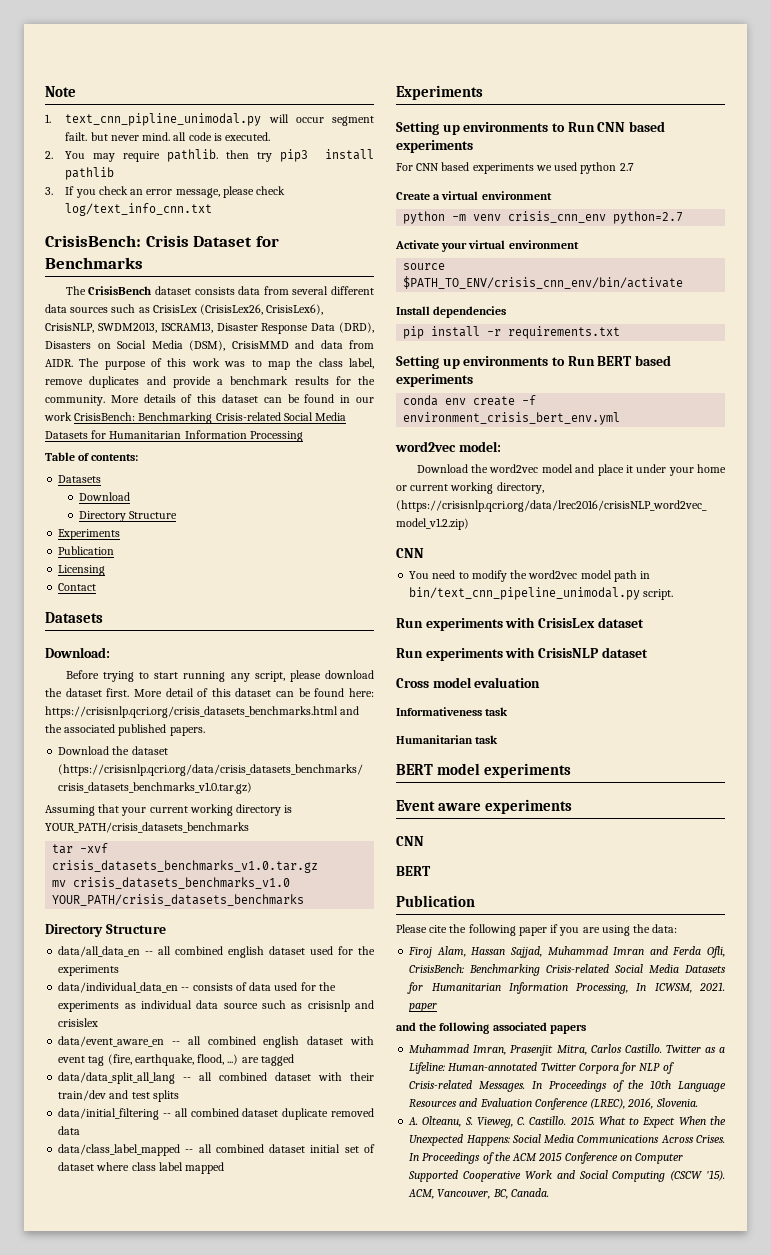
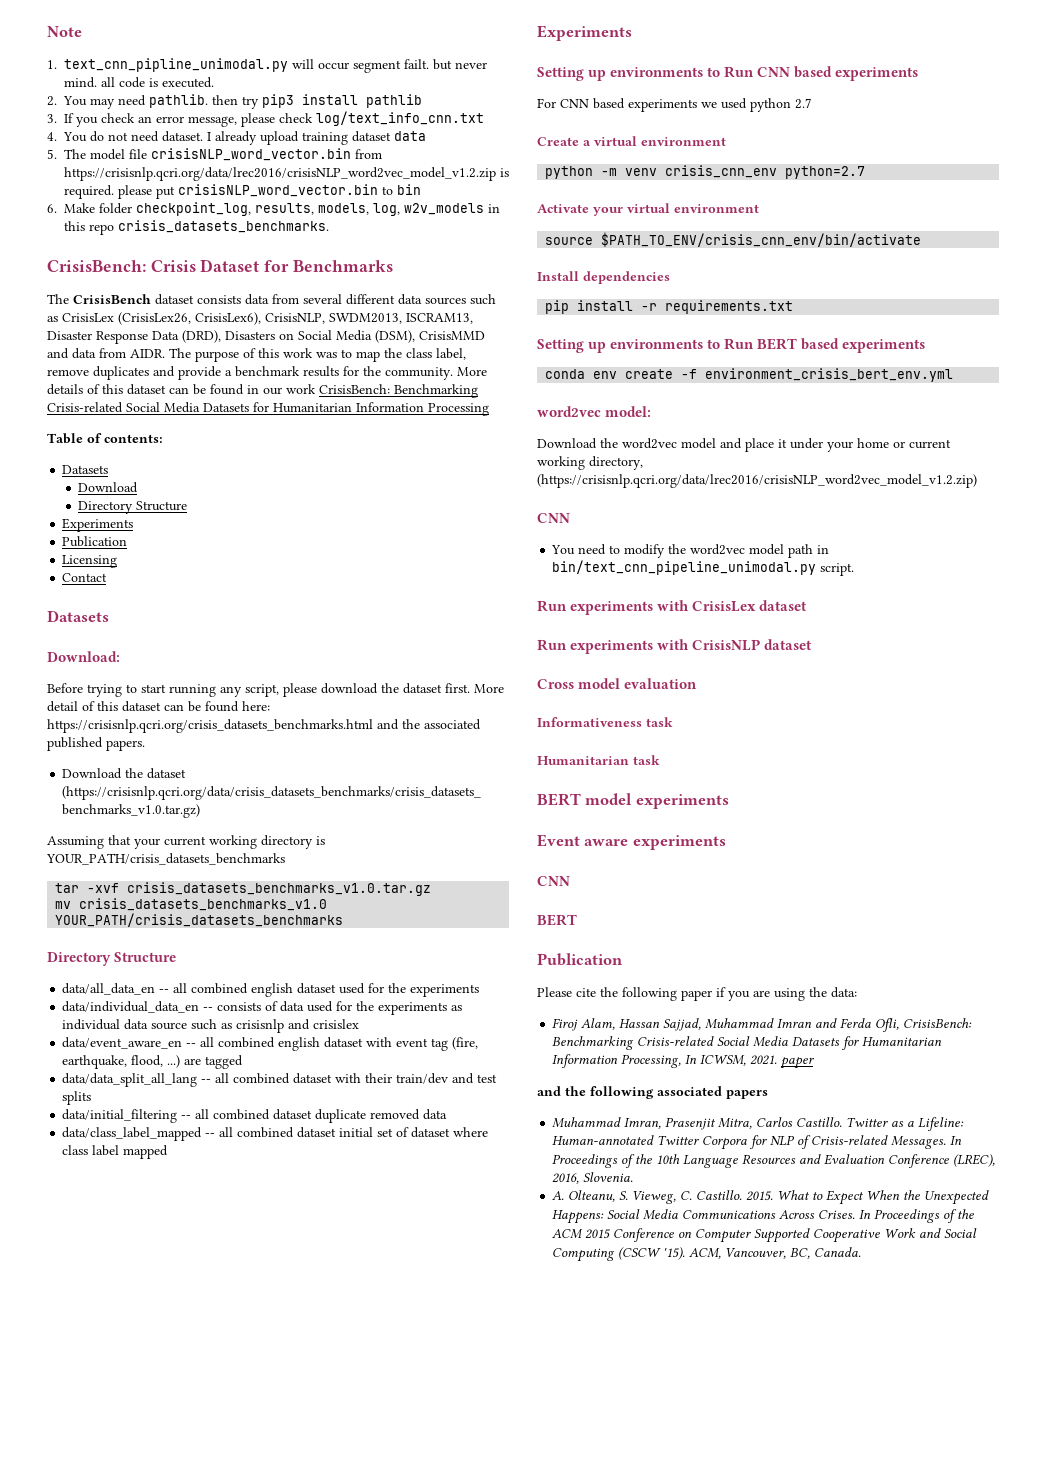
- 2. You may require pathlib. then try pip3 install pathlib
+ 2. You may need pathlib. then try pip3 install pathlib
+ 4. You do not need dataset. I already upload training dataset data
+ 5. The model file crisisNLP_word_vector.bin from https://crisisnlp.qcri.org/data/lrec2016/crisisNLP_word2vec_model_v1.2.zip is required. please put crisisNLP_word_vector.bin to bin
+ 6. Make folder checkpoint_log, results, models, log, w2v_models in this repo crisis_datasets_benchmarks.

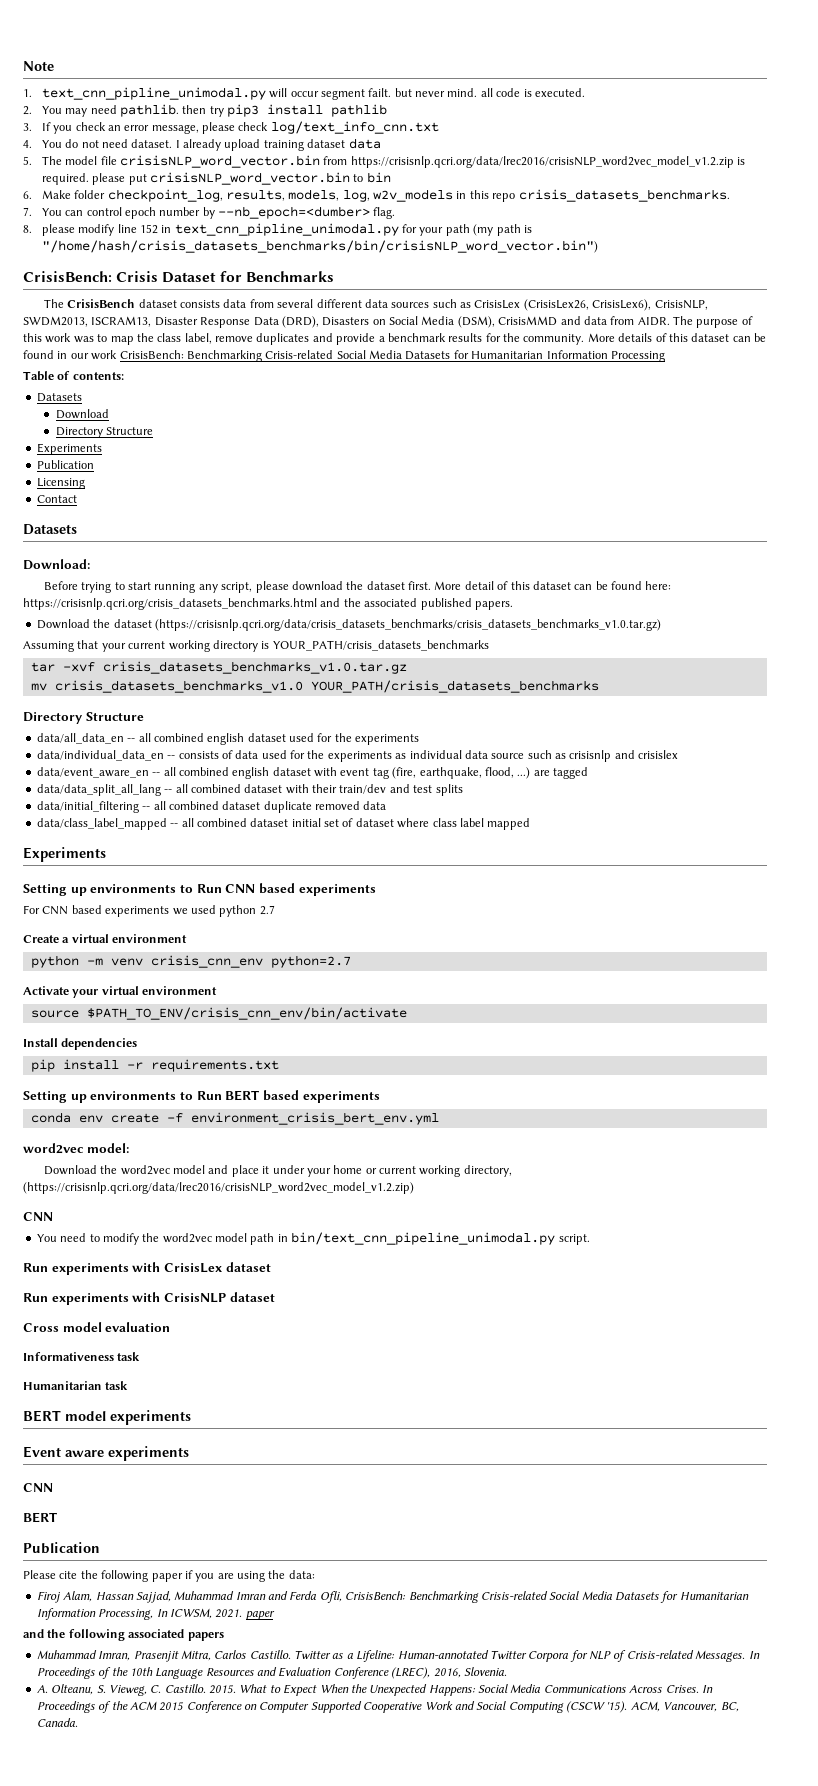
+ 7. You can control epoch number by --nb_epoch=<dumber> flag.
+ 8. please modify line 152 in text_cnn_pipline_unimodal.py for your path (my path is "/home/hash/crisis_datasets_benchmarks/bin/crisisNLP_word_vector.bin")

